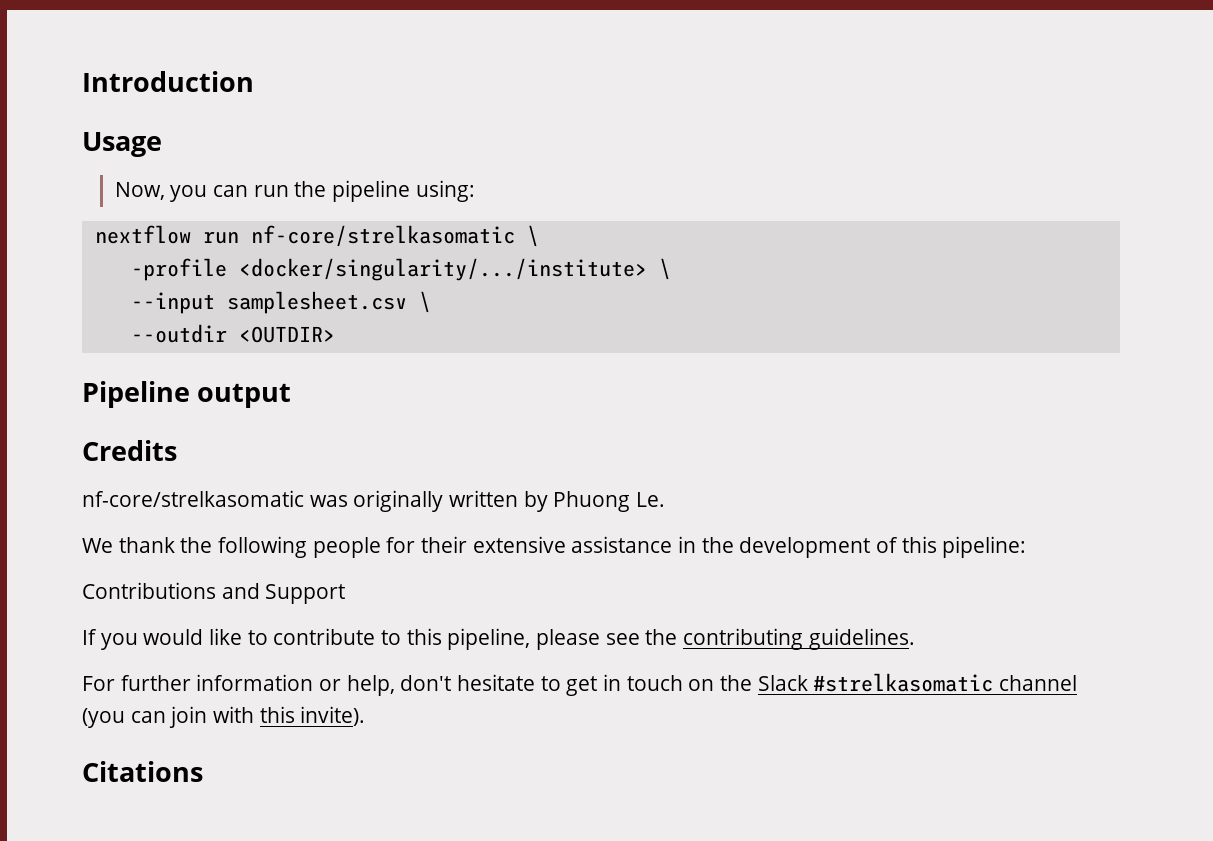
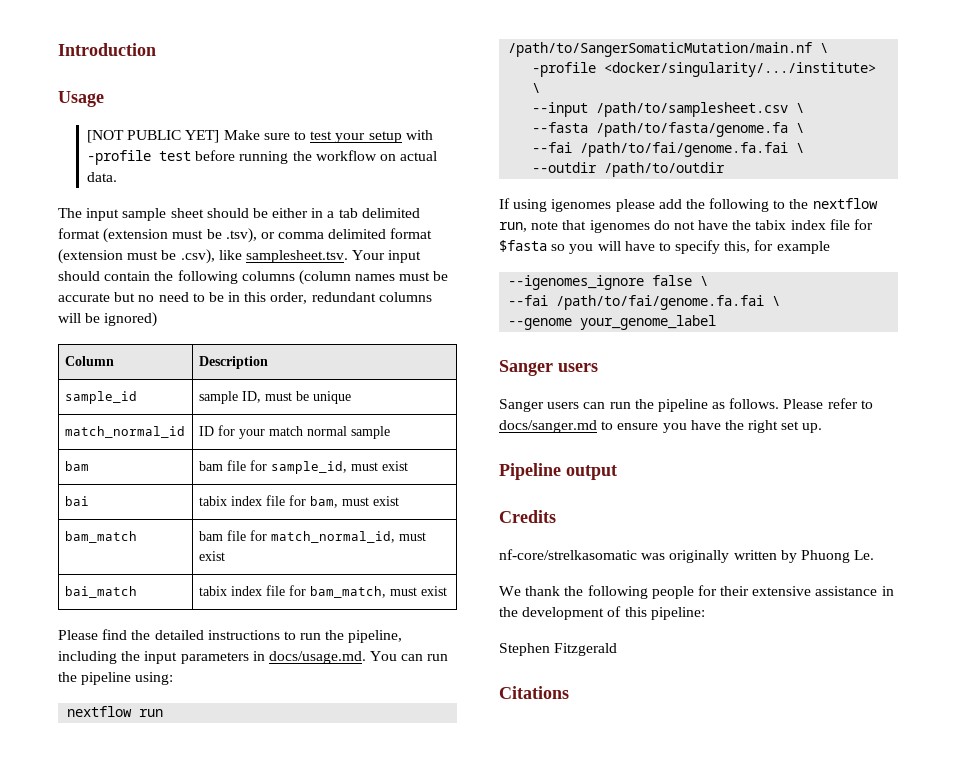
- Now, you can run the pipeline using:
+ [NOT PUBLIC YET] Make sure to test your setup with -profile test before running the workflow on actual data.
+ The input sample sheet should be either in a tab delimited format (extension must be .tsv), or comma delimited format (extension must be .csv), like samplesheet.tsv. Your input should contain the following columns (column names must be accurate but no need to be in this order, redundant columns will be ignored)
+ Column | Description
+ sample_id | sample ID, must be unique
+ match_normal_id | ID for your match normal sample
+ bam | bam file for sample_id, must exist
+ bai | tabix index file for bam, must exist
+ bam_match | bam file for match_normal_id, must exist
+ bai_match | tabix index file for bam_match, must exist
+ Please find the detailed instructions to run the pipeline, including the input parameters in docs/usage.md. You can run the pipeline using:
- nextflow run nf-core/strelkasomatic \
+ nextflow run /path/to/SangerSomaticMutation/main.nf \
- --input samplesheet.csv \
- --outdir <OUTDIR>
+ --input /path/to/samplesheet.csv \
+ --fasta /path/to/fasta/genome.fa \
+ --fai /path/to/fai/genome.fa.fai \
+ --outdir /path/to/outdir
+ If using igenomes please add the following to the nextflow run, note that igenomes do not have the tabix index file for $fasta so you will have to specify this, for example
+ --igenomes_ignore false \
+ --fai /path/to/fai/genome.fa.fai \
+ --genome your_genome_label
+ Sanger users
+ Sanger users can run the pipeline as follows. Please refer to docs/sanger.md to ensure you have the right set up.
- Contributions and Support
- If you would like to contribute to this pipeline, please see the contributing guidelines.
- For further information or help, don't hesitate to get in touch on the Slack #strelkasomatic channel (you can join with this invite).
+ Stephen Fitzgerald

